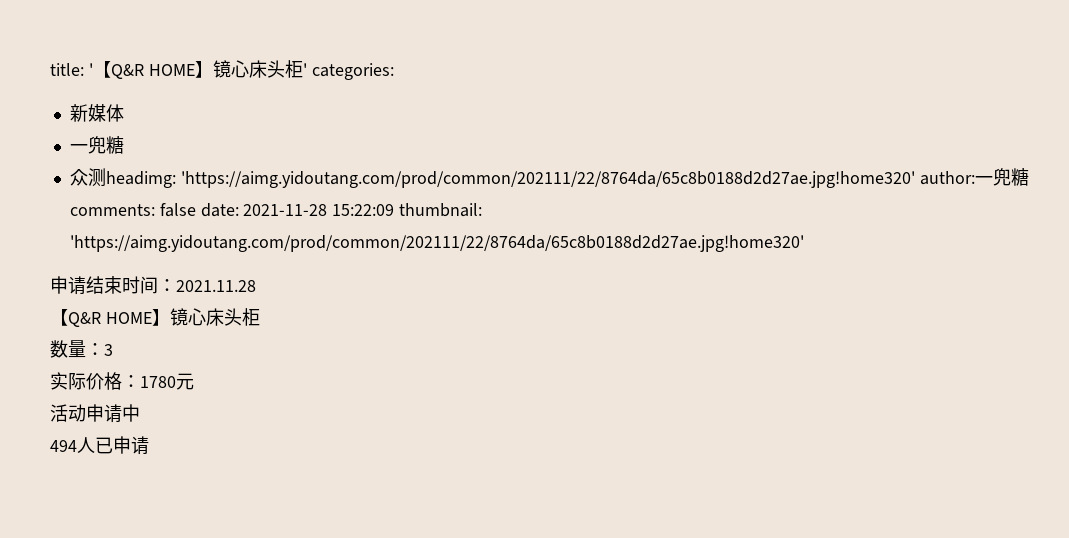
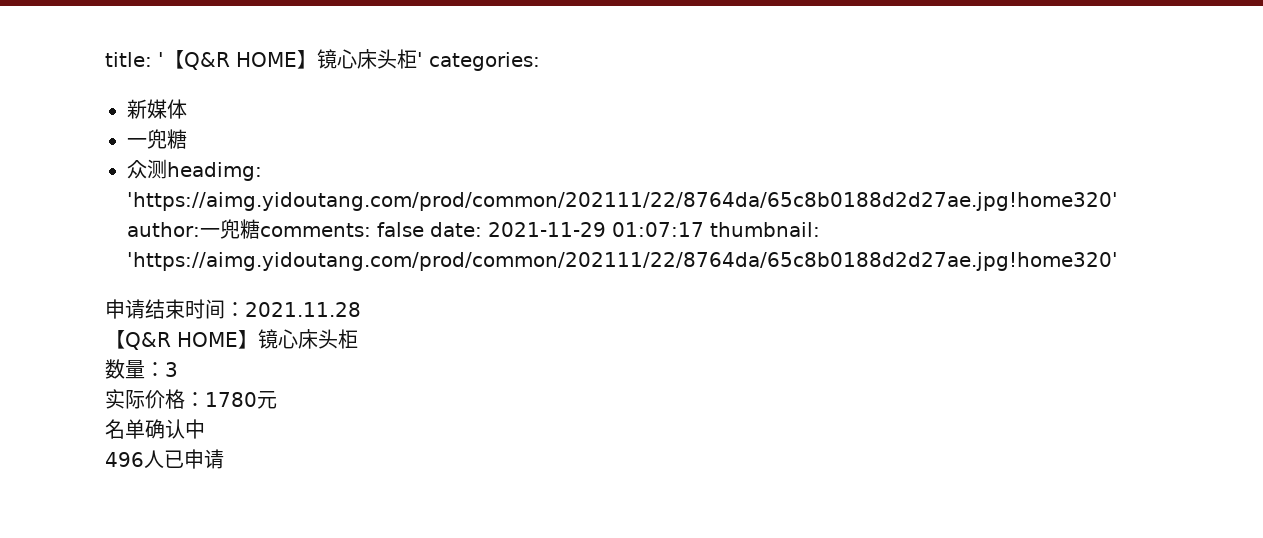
- 众测headimg: 'https://aimg.yidoutang.com/prod/common/202111/22/8764da/65c8b0188d2d27ae.jpg!home320' author:一兜糖comments: false date: 2021-11-28 15:22:09 thumbnail: 'https://aimg.yidoutang.com/prod/common/202111/22/8764da/65c8b0188d2d27ae.jpg!home320'
+ 众测headimg: 'https://aimg.yidoutang.com/prod/common/202111/22/8764da/65c8b0188d2d27ae.jpg!home320' author:一兜糖comments: false date: 2021-11-29 01:07:17 thumbnail: 'https://aimg.yidoutang.com/prod/common/202111/22/8764da/65c8b0188d2d27ae.jpg!home320'
- 活动申请中
+ 名单确认中
- 494人已申请
+ 496人已申请

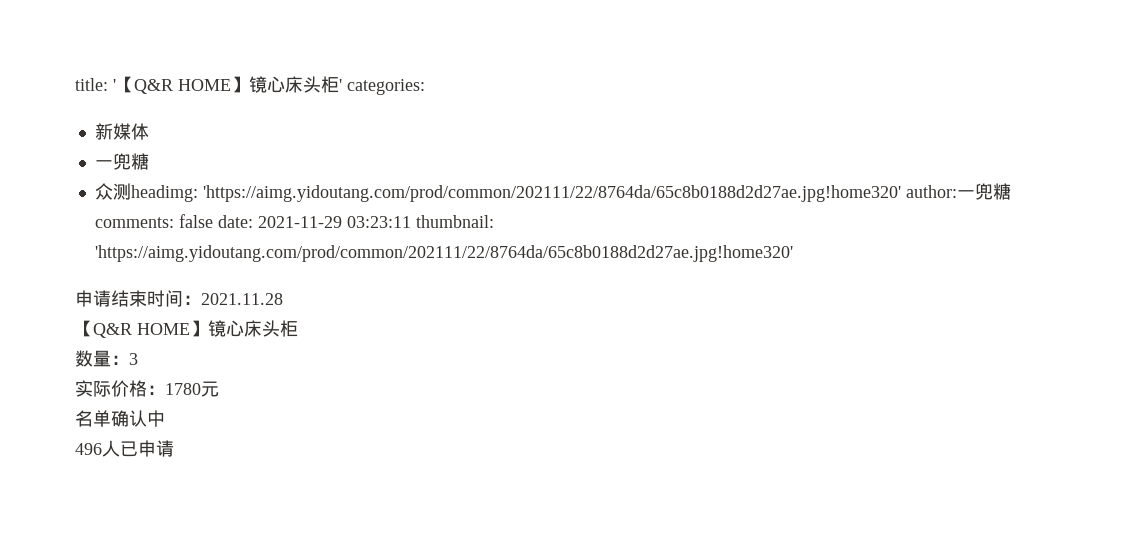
- 众测headimg: 'https://aimg.yidoutang.com/prod/common/202111/22/8764da/65c8b0188d2d27ae.jpg!home320' author:一兜糖comments: false date: 2021-11-29 01:07:17 thumbnail: 'https://aimg.yidoutang.com/prod/common/202111/22/8764da/65c8b0188d2d27ae.jpg!home320'
+ 众测headimg: 'https://aimg.yidoutang.com/prod/common/202111/22/8764da/65c8b0188d2d27ae.jpg!home320' author:一兜糖comments: false date: 2021-11-29 03:23:11 thumbnail: 'https://aimg.yidoutang.com/prod/common/202111/22/8764da/65c8b0188d2d27ae.jpg!home320'

